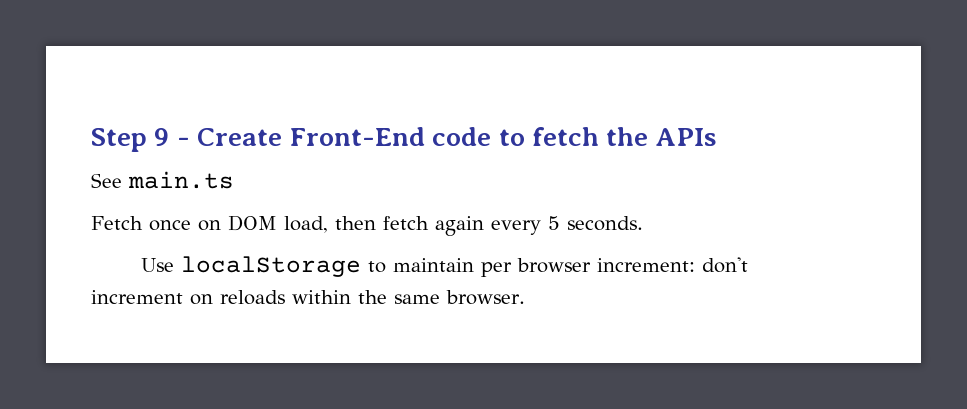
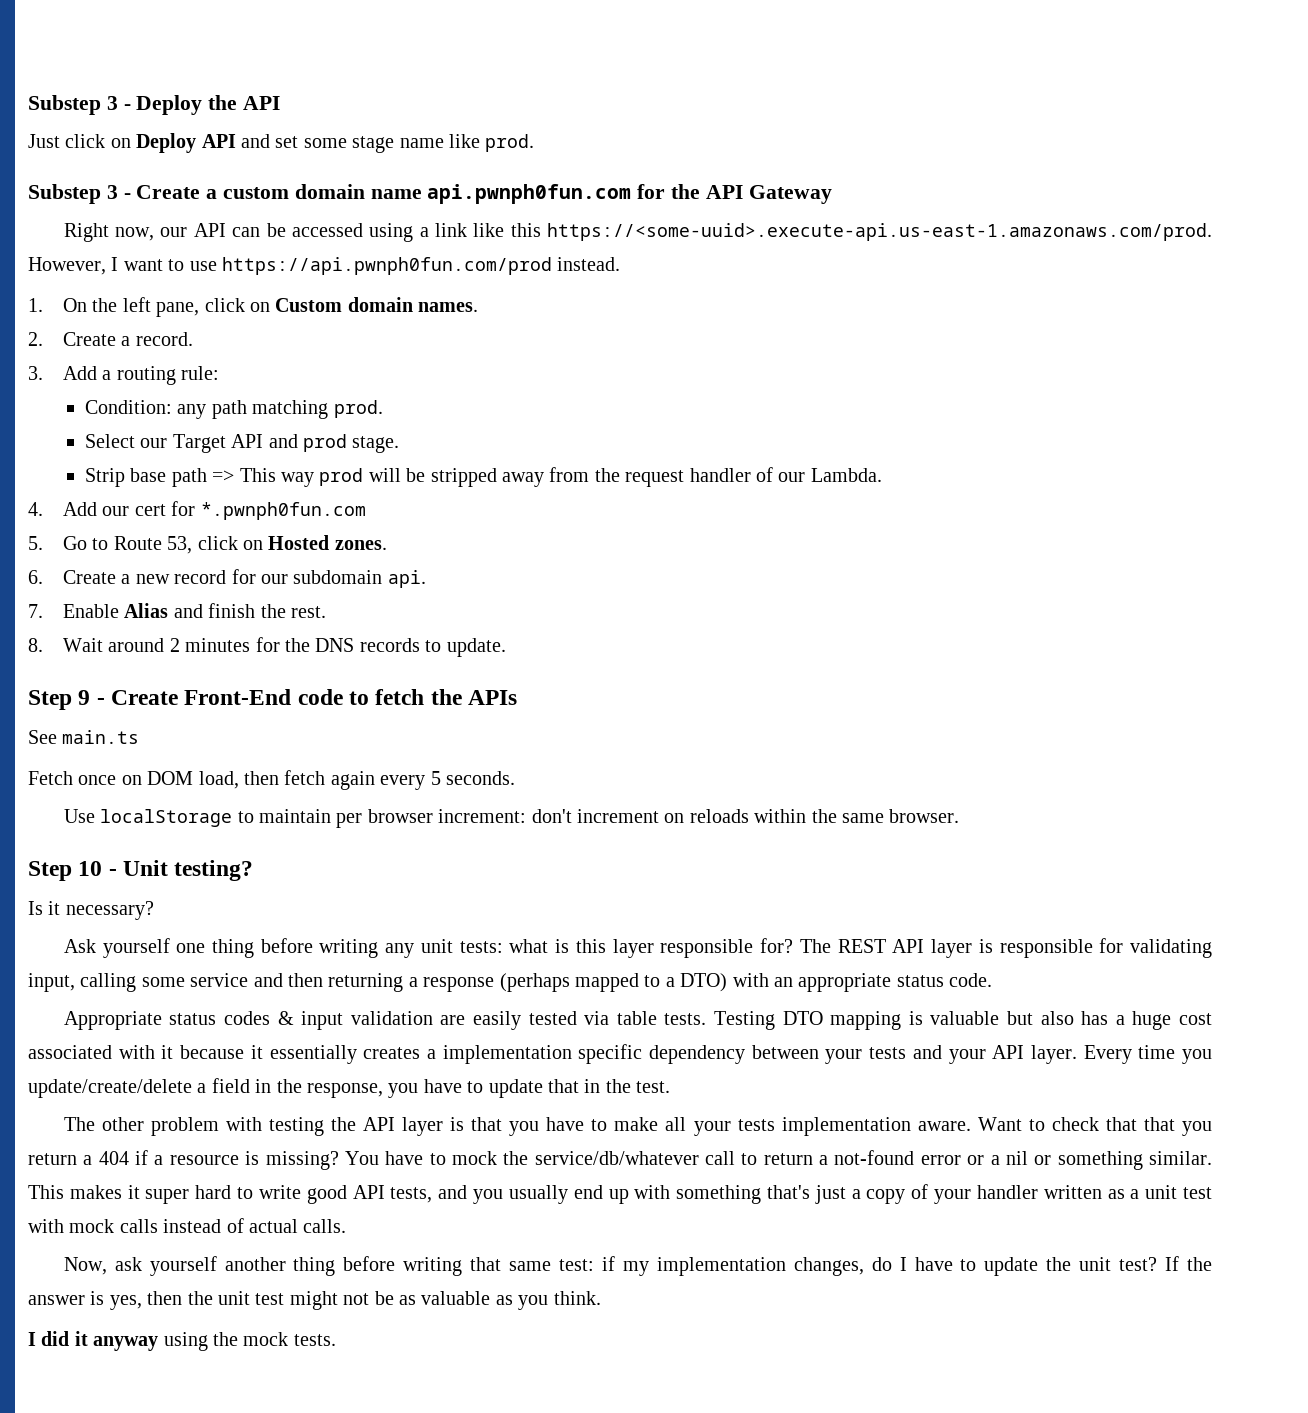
+ Substep 3 - Deploy the API
+ Just click on Deploy API and set some stage name like prod.
+ Substep 3 - Create a custom domain name api.pwnph0fun.com for the API Gateway
+ Right now, our API can be accessed using a link like this https://<some-uuid>.execute-api.us-east-1.amazonaws.com/prod. However, I want to use https://api.pwnph0fun.com/prod instead.
+ 1. On the left pane, click on Custom domain names.
+ 2. Create a record.
+ 3. Add a routing rule:
+ Condition: any path matching prod.
+ Select our Target API and prod stage.
+ Strip base path => This way prod will be stripped away from the request handler of our Lambda.
+ 4. Add our cert for *.pwnph0fun.com
+ 5. Go to Route 53, click on Hosted zones.
+ 6. Create a new record for our subdomain api.
+ 7. Enable Alias and finish the rest.
+ 8. Wait around 2 minutes for the DNS records to update.
+ Step 10 - Unit testing?
+ Is it necessary?
+ Ask yourself one thing before writing any unit tests: what is this layer responsible for? The REST API layer is responsible for validating input, calling some service and then returning a response (perhaps mapped to a DTO) with an appropriate status code.
+ Appropriate status codes & input validation are easily tested via table tests. Testing DTO mapping is valuable but also has a huge cost associated with it because it essentially creates a implementation specific dependency between your tests and your API layer. Every time you update/create/delete a field in the response, you have to update that in the test.
+ The other problem with testing the API layer is that you have to make all your tests implementation aware. Want to check that that you return a 404 if a resource is missing? You have to mock the service/db/whatever call to return a not-found error or a nil or something similar. This makes it super hard to write good API tests, and you usually end up with something that's just a copy of your handler written as a unit test with mock calls instead of actual calls.
+ Now, ask yourself another thing before writing that same test: if my implementation changes, do I have to update the unit test? If the answer is yes, then the unit test might not be as valuable as you think.
+ I did it anyway using the mock tests.

